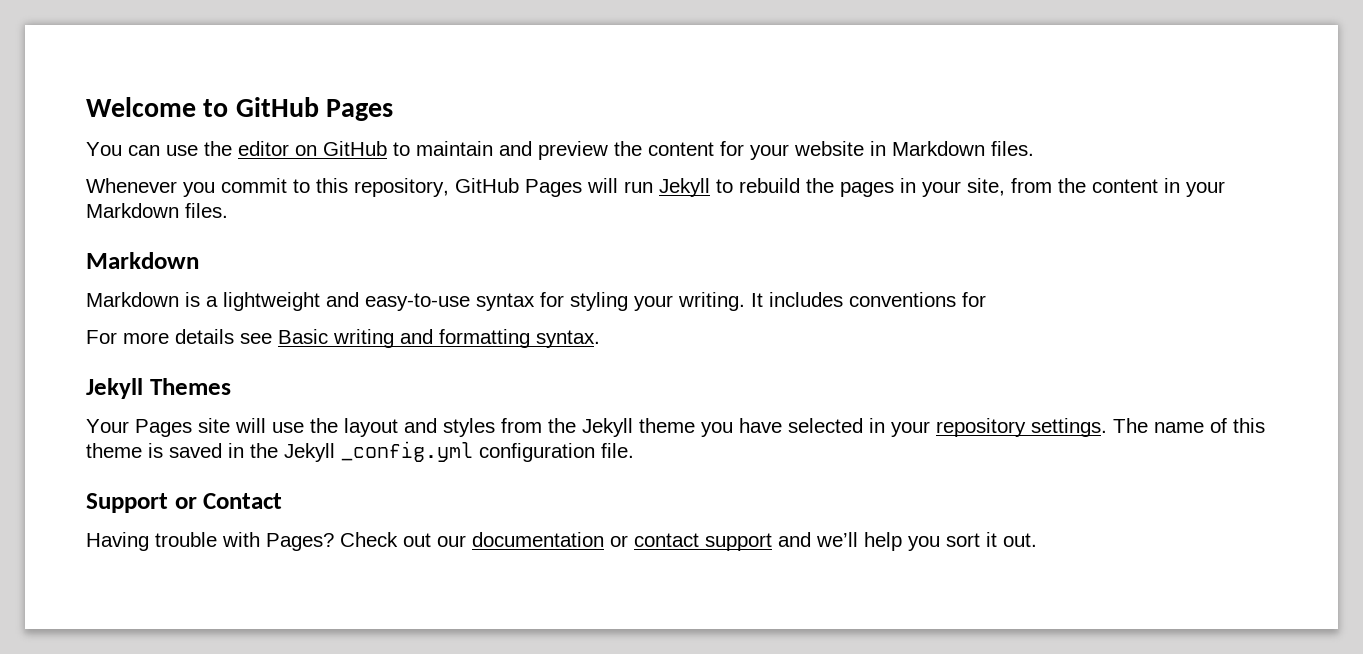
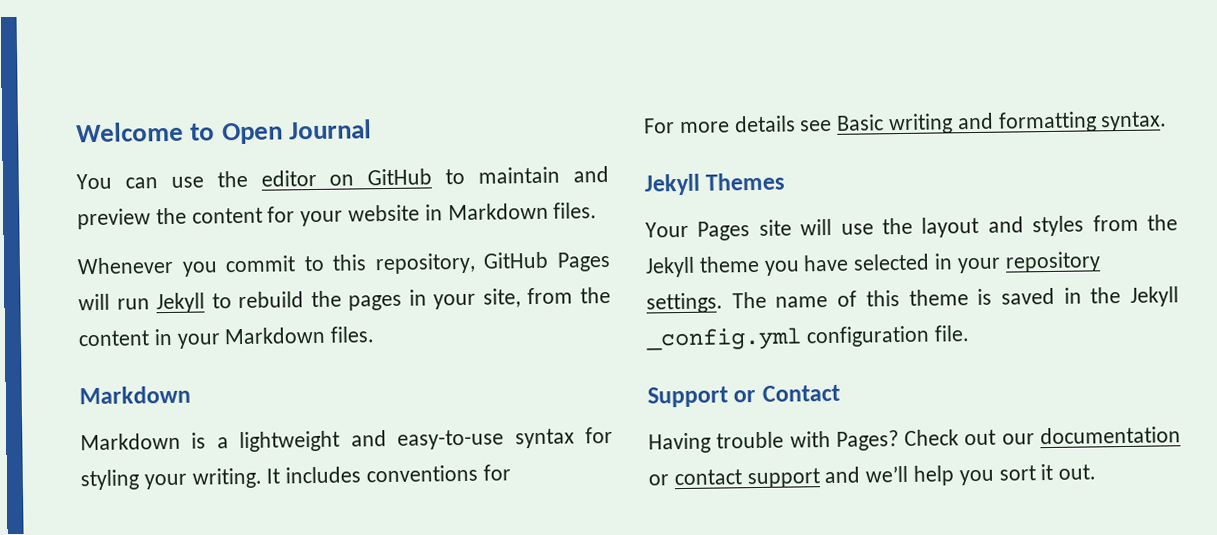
- Welcome to GitHub Pages
+ Welcome to Open Journal

